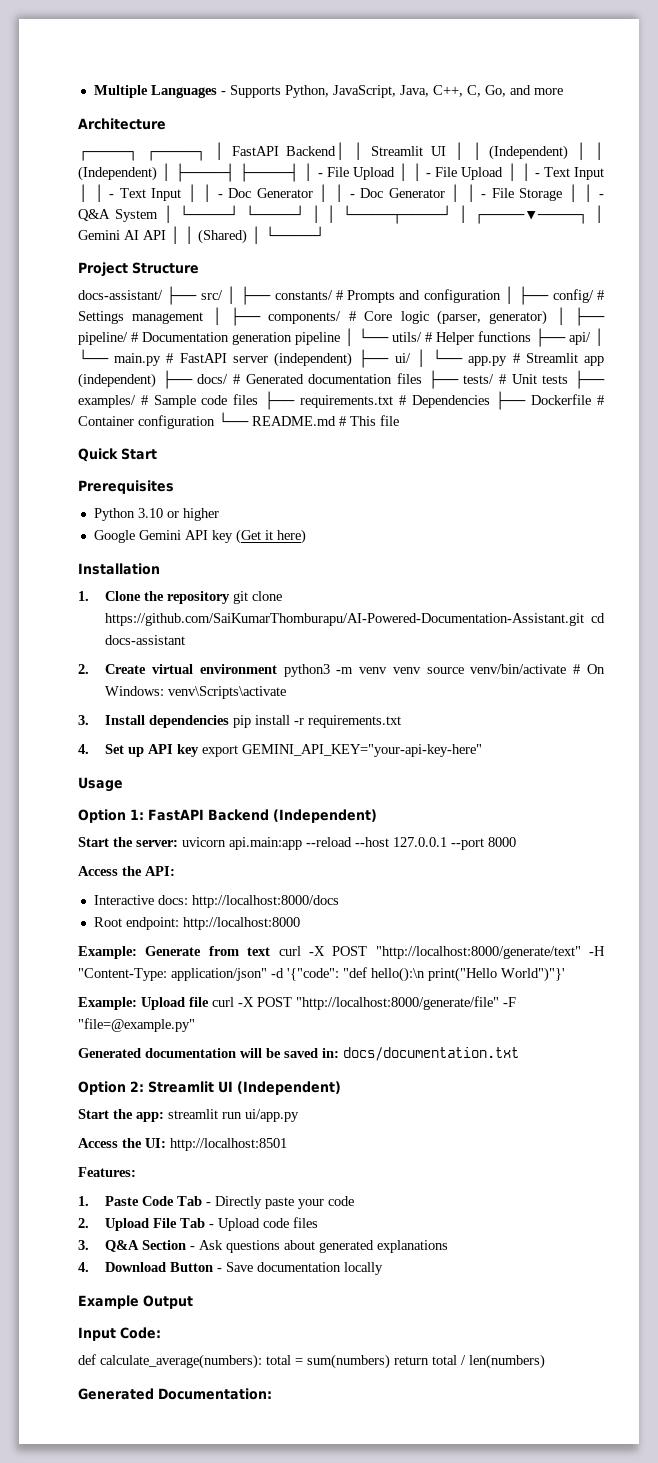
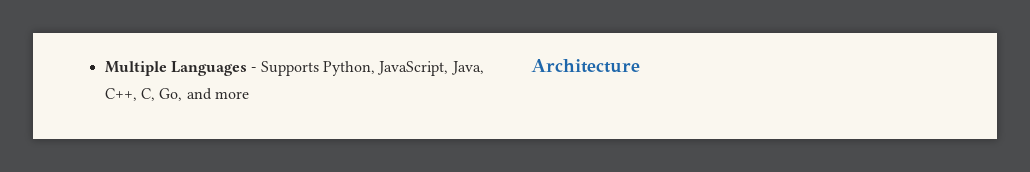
- ┌────┐ ┌────┐ │ FastAPI Backend│ │ Streamlit UI │ │ (Independent) │ │ (Independent) │ ├────┤ ├────┤ │ - File Upload │ │ - File Upload │ │ - Text Input │ │ - Text Input │ │ - Doc Generator │ │ - Doc Generator │ │ - File Storage │ │ - Q&A System │ └────┘ └────┘ │ │ └────┬────┘ │ ┌────▼────┐ │ Gemini AI API │ │ (Shared) │ └────┘
- Project Structure
- docs-assistant/ ├── src/ │ ├── constants/ # Prompts and configuration │ ├── config/ # Settings management │ ├── components/ # Core logic (parser, generator) │ ├── pipeline/ # Documentation generation pipeline │ └── utils/ # Helper functions ├── api/ │ └── main.py # FastAPI server (independent) ├── ui/ │ └── app.py # Streamlit app (independent) ├── docs/ # Generated documentation files ├── tests/ # Unit tests ├── examples/ # Sample code files ├── requirements.txt # Dependencies ├── Dockerfile # Container configuration └── README.md # This file
- Quick Start
- Prerequisites
- Python 3.10 or higher
- Google Gemini API key (Get it here)
- Installation
- 1. Clone the repository git clone https://github.com/SaiKumarThomburapu/AI-Powered-Documentation-Assistant.git cd docs-assistant
- 2. Create virtual environment python3 -m venv venv source venv/bin/activate # On Windows: venv\Scripts\activate
- 3. Install dependencies pip install -r requirements.txt
- 4. Set up API key export GEMINI_API_KEY="your-api-key-here"
- Usage
- Option 1: FastAPI Backend (Independent)
- Start the server: uvicorn api.main:app --reload --host 127.0.0.1 --port 8000
- Access the API:
- Interactive docs: http://localhost:8000/docs
- Root endpoint: http://localhost:8000
- Example: Generate from text curl -X POST "http://localhost:8000/generate/text" -H "Content-Type: application/json" -d '{"code": "def hello():\n print("Hello World")"}'
- Example: Upload file curl -X POST "http://localhost:8000/generate/file" -F "file=@example.py"
- Generated documentation will be saved in: docs/documentation.txt
- Option 2: Streamlit UI (Independent)
- Start the app: streamlit run ui/app.py
- Access the UI: http://localhost:8501
- Features:
- 1. Paste Code Tab - Directly paste your code
- 2. Upload File Tab - Upload code files
- 3. Q&A Section - Ask questions about generated explanations
- 4. Download Button - Save documentation locally
- Example Output
- Input Code:
- def calculate_average(numbers): total = sum(numbers) return total / len(numbers)
- Generated Documentation:

